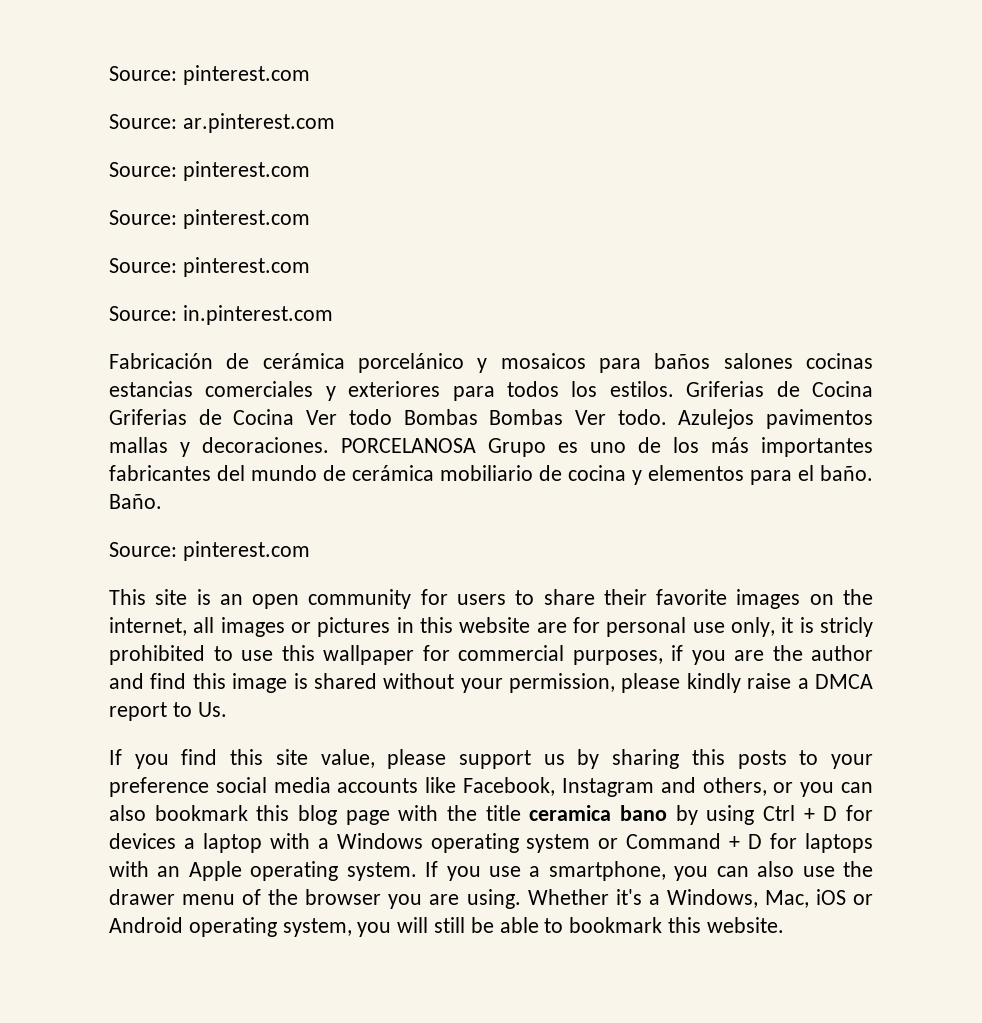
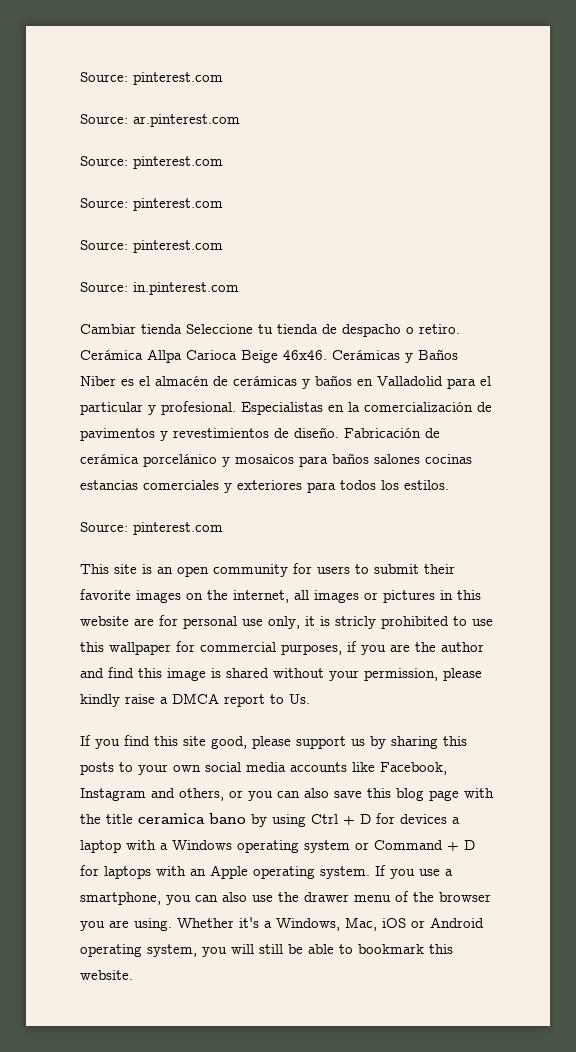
+ Cambiar tienda Seleccione tu tienda de despacho o retiro. Cerámica Allpa Carioca Beige 46x46. Cerámicas y Baños Niber es el almacén de cerámicas y baños en Valladolid para el particular y profesional. Especialistas en la comercialización de pavimentos y revestimientos de diseño.
- Griferias de Cocina Griferias de Cocina Ver todo Bombas Bombas Ver todo. Azulejos pavimentos mallas y decoraciones. PORCELANOSA Grupo es uno de los más importantes fabricantes del mundo de cerámica mobiliario de cocina y elementos para el baño. Baño.
- This site is an open community for users to share their favorite images on the internet, all images or pictures in this website are for personal use only, it is stricly prohibited to use this wallpaper for commercial purposes, if you are the author and find this image is shared without your permission, please kindly raise a DMCA report to Us.
+ This site is an open community for users to submit their favorite images on the internet, all images or pictures in this website are for personal use only, it is stricly prohibited to use this wallpaper for commercial purposes, if you are the author and find this image is shared without your permission, please kindly raise a DMCA report to Us.
- If you find this site value, please support us by sharing this posts to your preference social media accounts like Facebook, Instagram and others, or you can also bookmark this blog page with the title ceramica bano by using Ctrl + D for devices a laptop with a Windows operating system or Command + D for laptops with an Apple operating system.
+ If you find this site good, please support us by sharing this posts to your own social media accounts like Facebook, Instagram and others, or you can also save this blog page with the title ceramica bano by using Ctrl + D for devices a laptop with a Windows operating system or Command + D for laptops with an Apple operating system.

